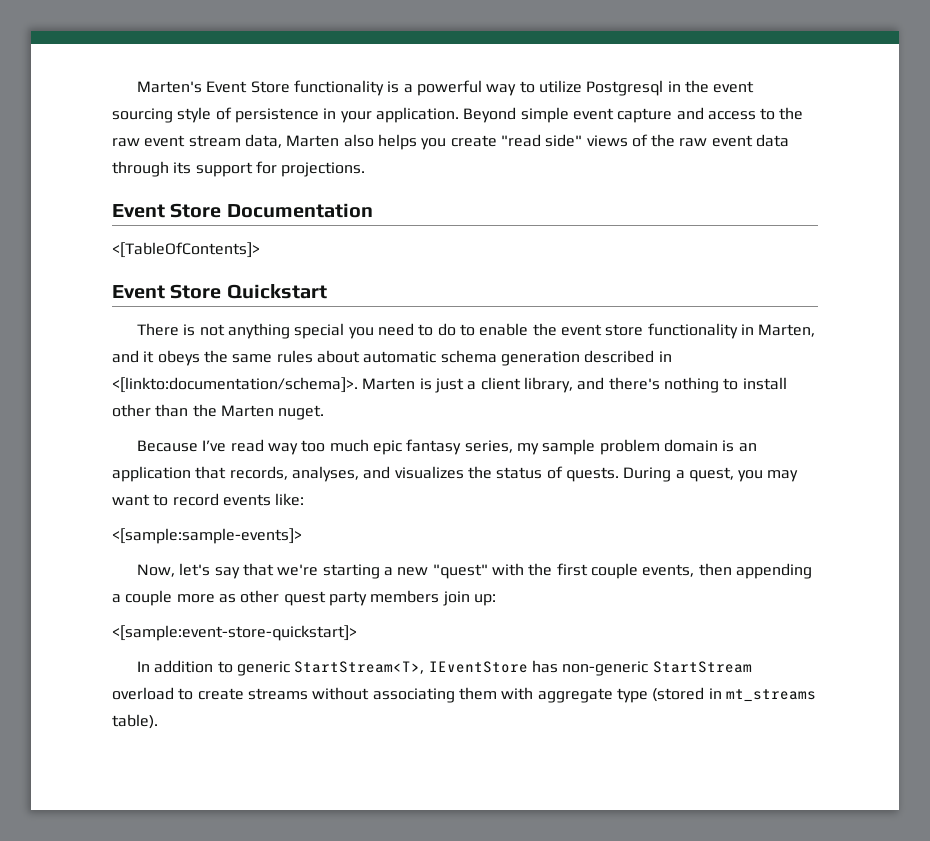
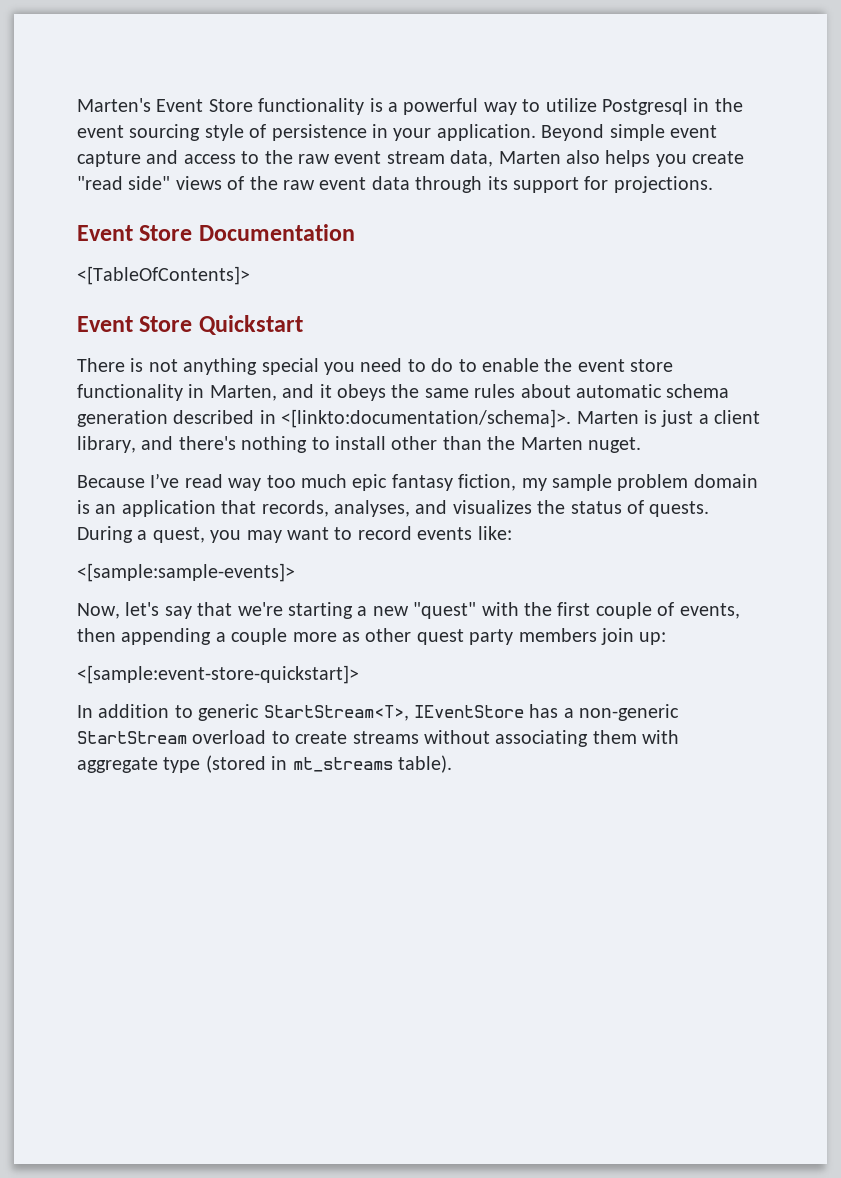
- Because I’ve read way too much epic fantasy series, my sample problem domain is an application that records, analyses, and visualizes the status of quests.
+ Because I’ve read way too much epic fantasy fiction, my sample problem domain is an application that records, analyses, and visualizes the status of quests.
- Now, let's say that we're starting a new "quest" with the first couple events, then appending a couple more as other quest party members join up:
+ Now, let's say that we're starting a new "quest" with the first couple of events, then appending a couple more as other quest party members join up:
- In addition to generic StartStream<T>, IEventStore has non-generic StartStream overload to create streams without associating them with aggregate type (stored in mt_streams table).
+ In addition to generic StartStream<T>, IEventStore has a non-generic StartStream overload to create streams without associating them with aggregate type (stored in mt_streams table).

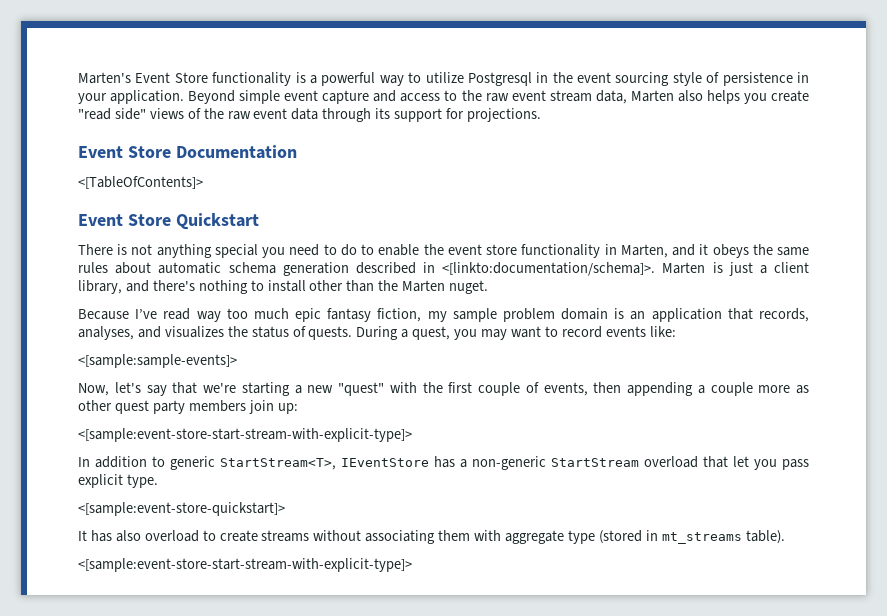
  Now, let's say that we're starting a new "quest" with the first couple of events, then appending a couple more as other quest party members join up:
- <[sample:event-store-quickstart]>
+ <[sample:event-store-start-stream-with-explicit-type]>
- In addition to generic StartStream<T>, IEventStore has a non-generic StartStream overload to create streams without associating them with aggregate type (stored in mt_streams table).
+ In addition to generic StartStream<T>, IEventStore has a non-generic StartStream overload that let you pass explicit type.
+ <[sample:event-store-quickstart]>
+ It has also overload to create streams without associating them with aggregate type (stored in mt_streams table).
+ <[sample:event-store-start-stream-with-explicit-type]>

